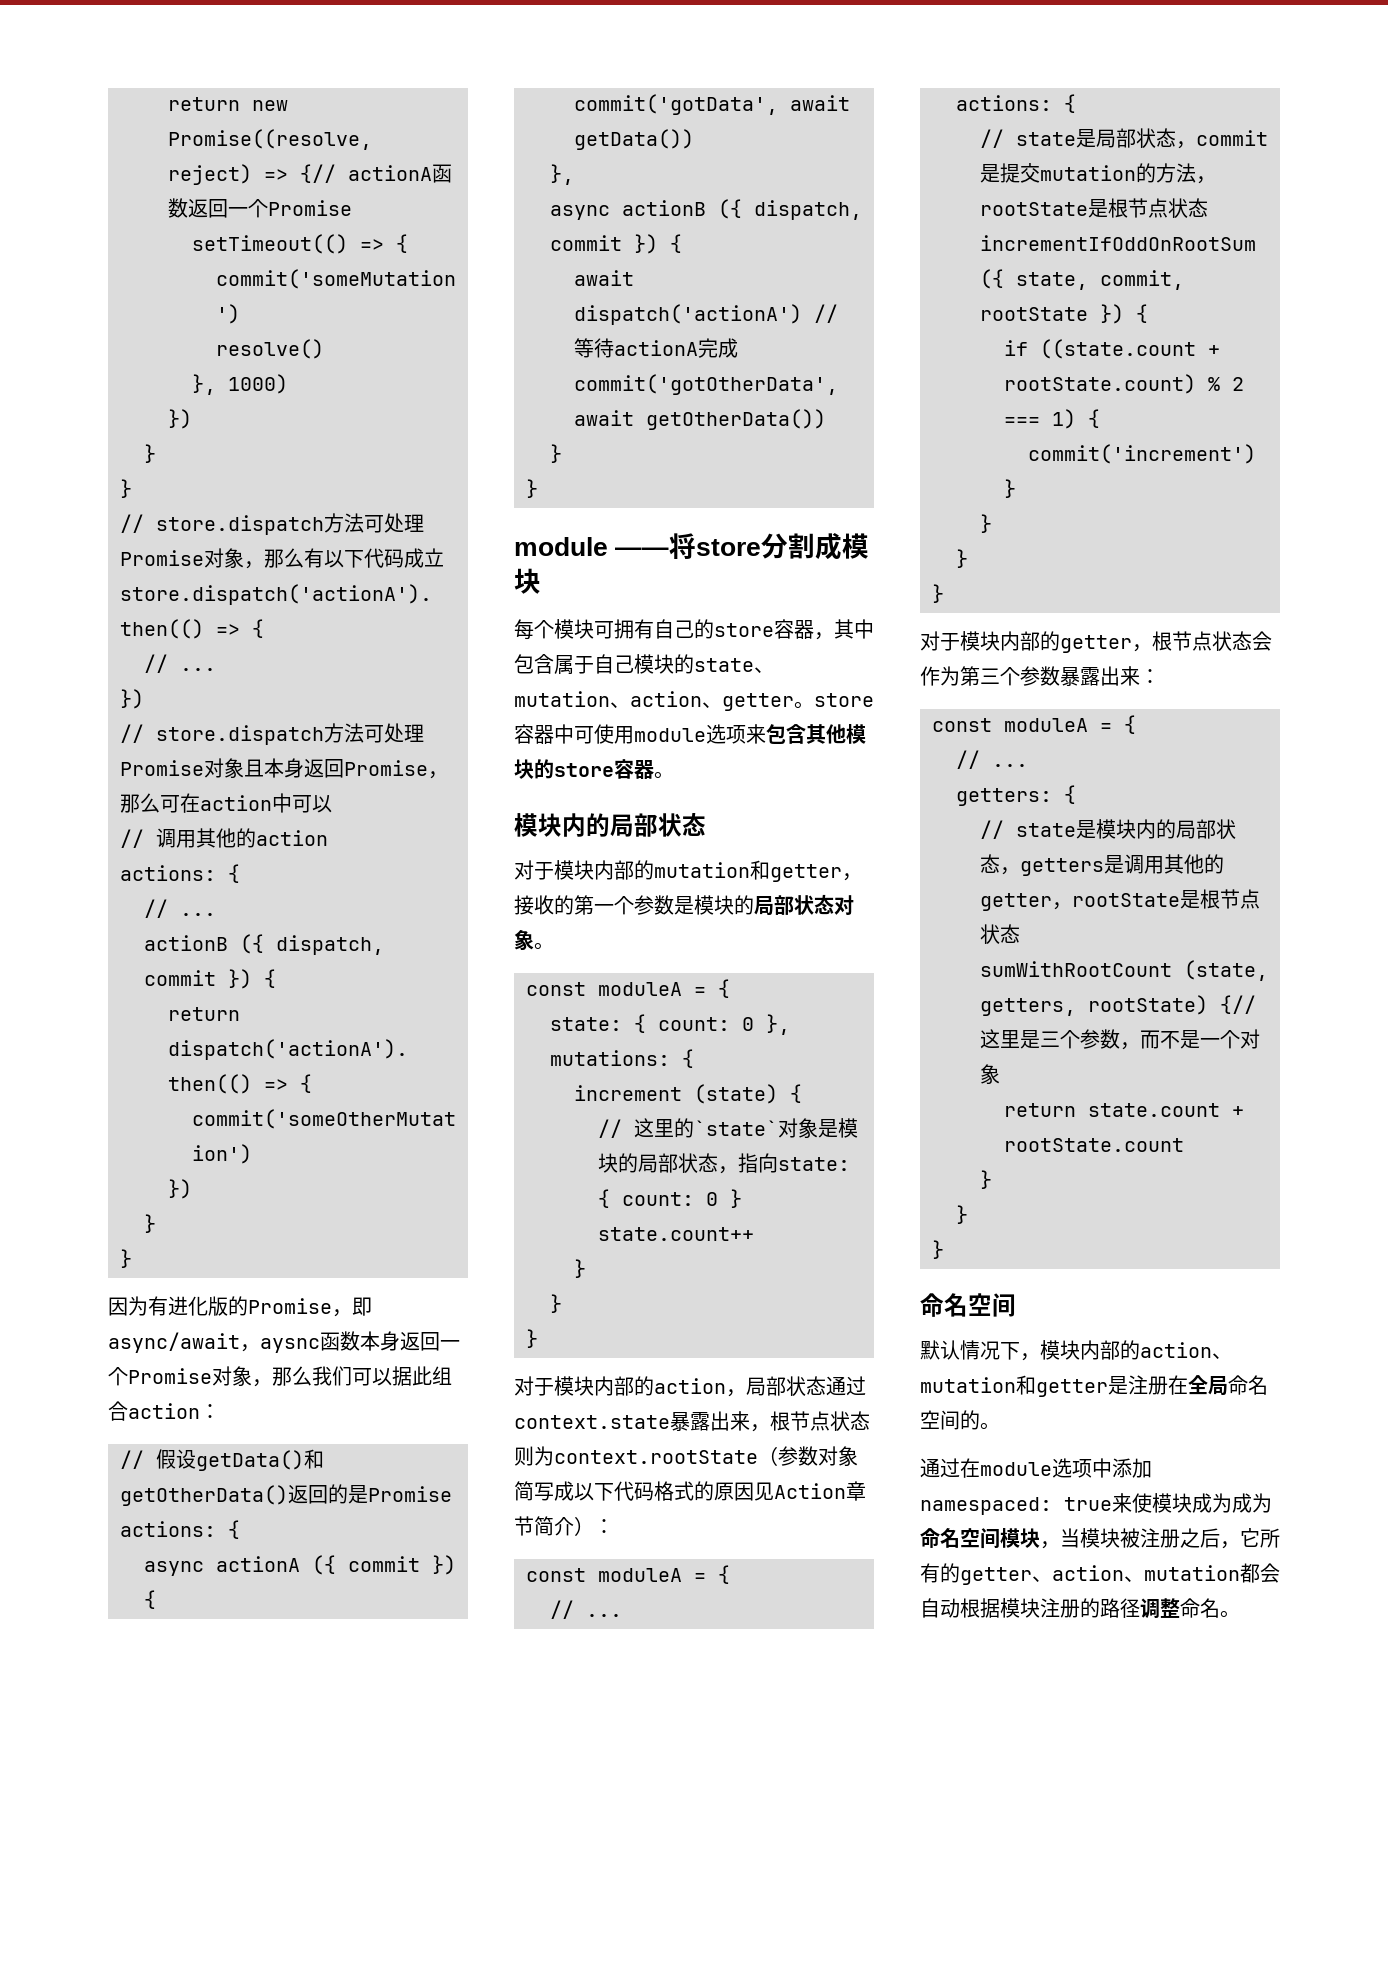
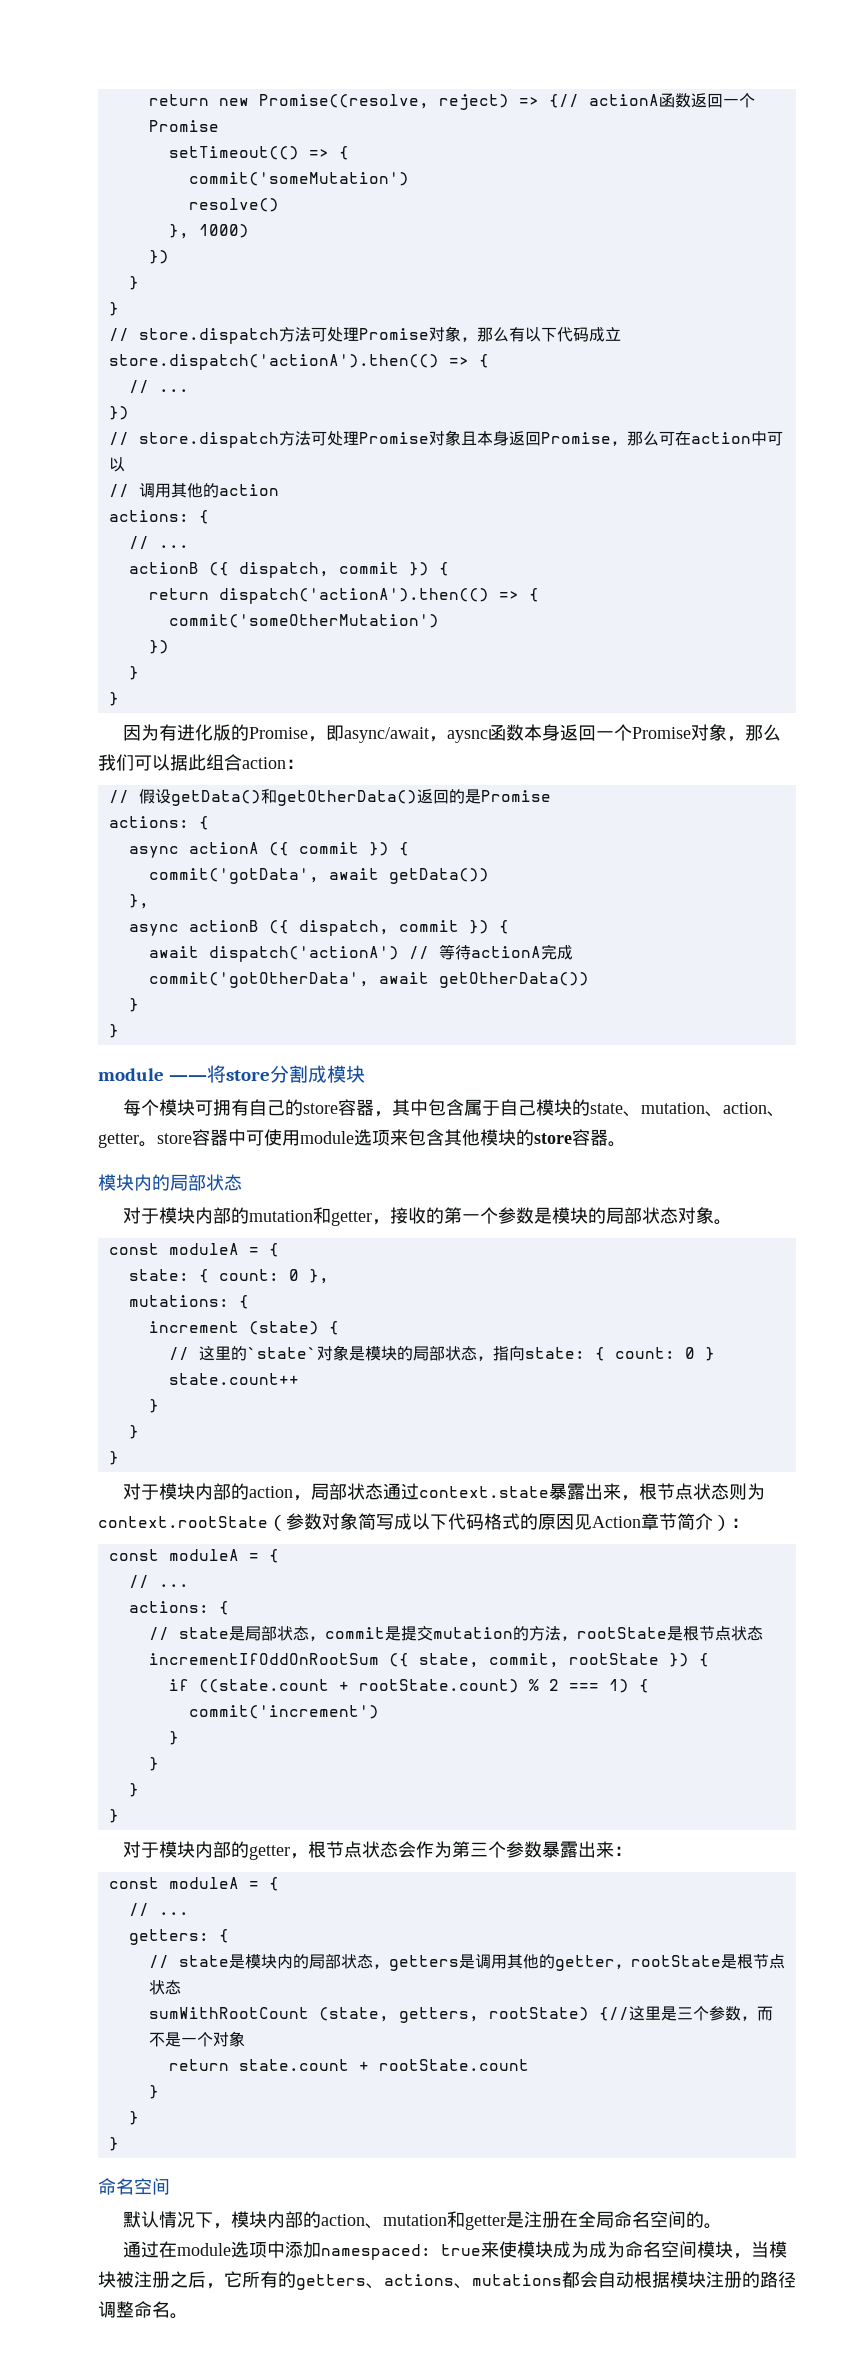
- 通过在module选项中添加namespaced: true来使模块成为成为命名空间模块，当模块被注册之后，它所有的getter、action、mutation都会自动根据模块注册的路径调整命名。
+ 通过在module选项中添加namespaced: true来使模块成为成为命名空间模块，当模块被注册之后，它所有的getters、actions、mutations都会自动根据模块注册的路径调整命名。

